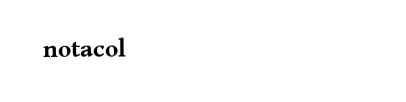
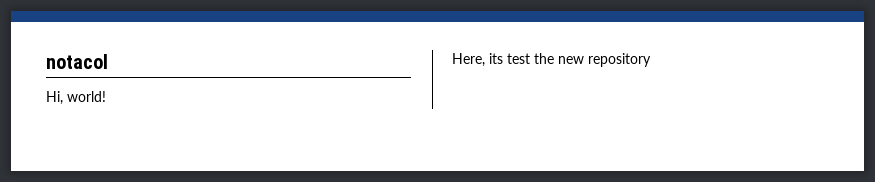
+ Hi, world!
+ Here, its test the new repository

